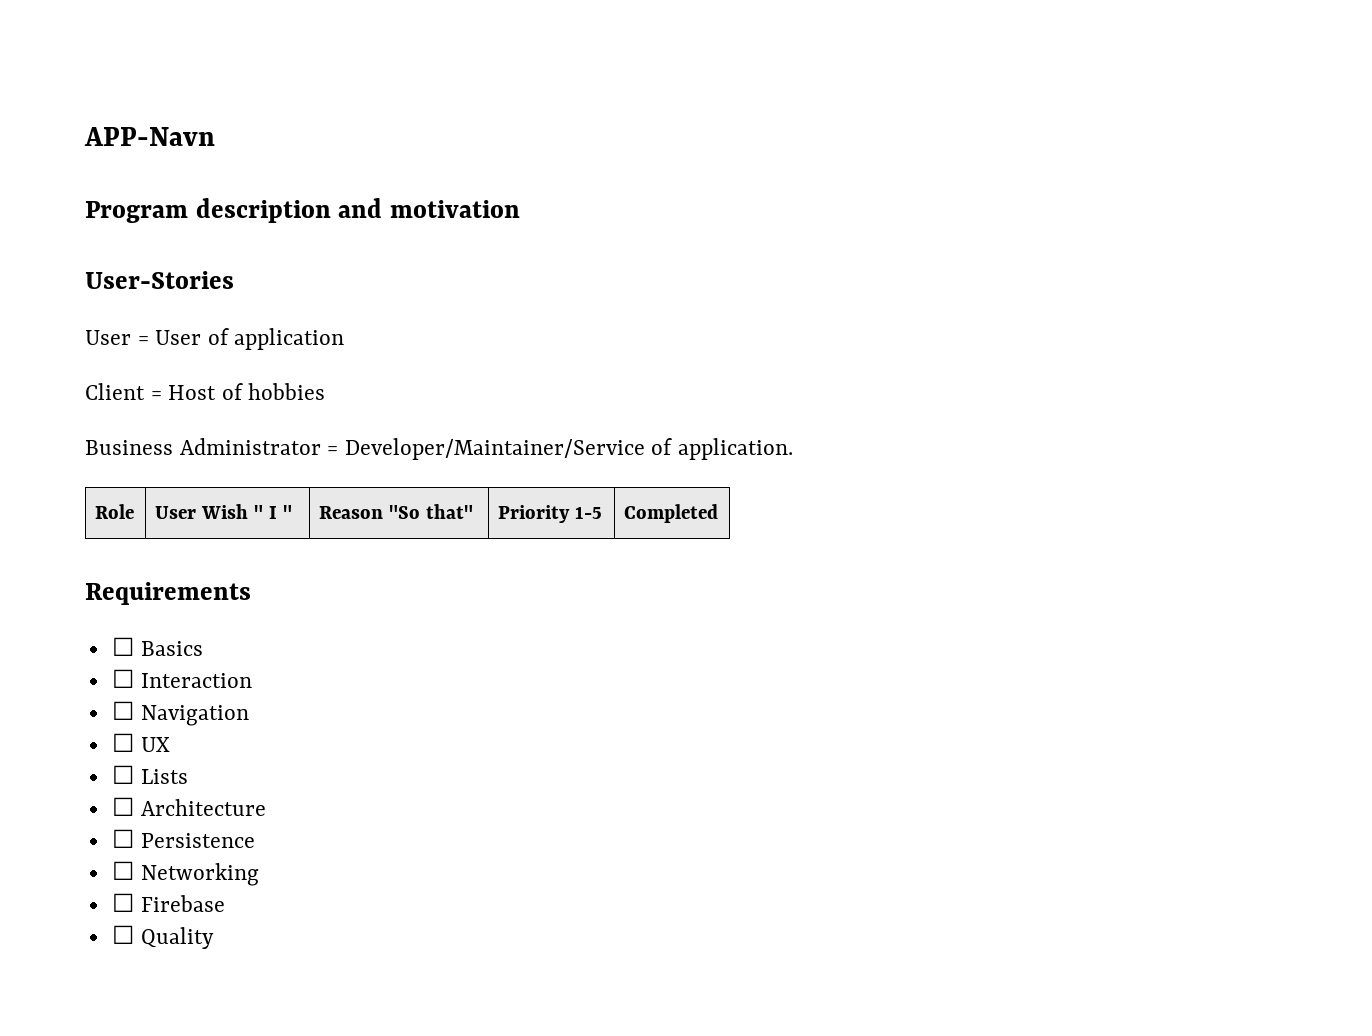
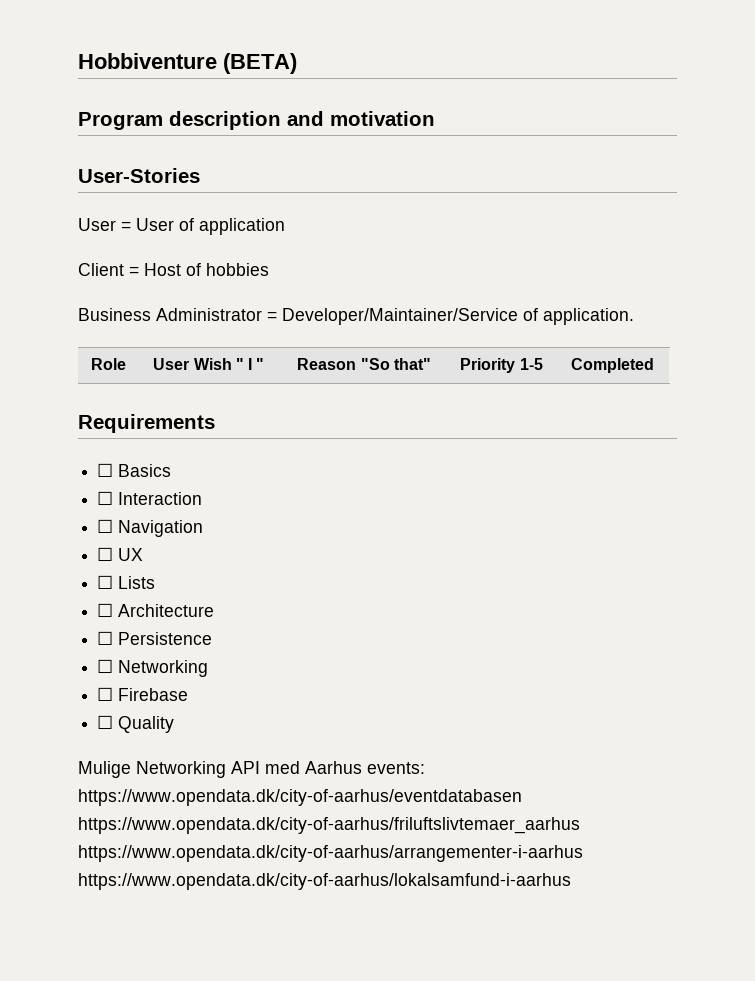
- APP-Navn
+ Hobbiventure (BETA)
+ Mulige Networking API med Aarhus events: https://www.opendata.dk/city-of-aarhus/eventdatabasen https://www.opendata.dk/city-of-aarhus/friluftslivtemaer_aarhus https://www.opendata.dk/city-of-aarhus/arrangementer-i-aarhus https://www.opendata.dk/city-of-aarhus/lokalsamfund-i-aarhus

